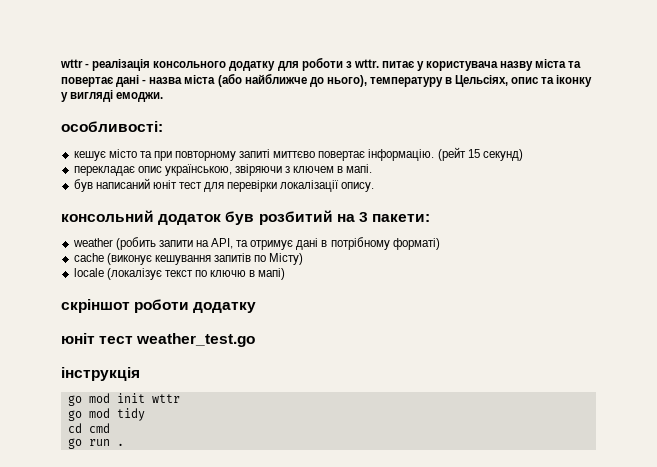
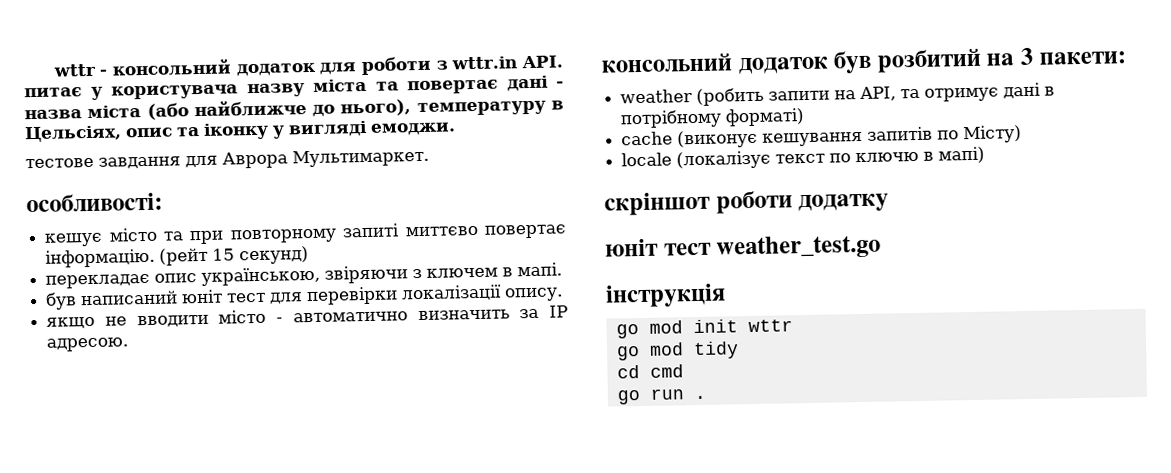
- wttr - реалізація консольного додатку для роботи з wttr. питає у користувача назву міста та повертає дані - назва міста (або найближче до нього), температуру в Цельсіях, опис та іконку у вигляді емоджи.
+ wttr - консольний додаток для роботи з wttr.in API. питає у користувача назву міста та повертає дані - назва міста (або найближче до нього), температуру в Цельсіях, опис та іконку у вигляді емоджи.
+ тестове завдання для Аврора Мультимаркет.
+ якщо не вводити місто - автоматично визначить за IP адресою.

